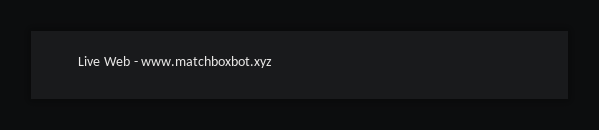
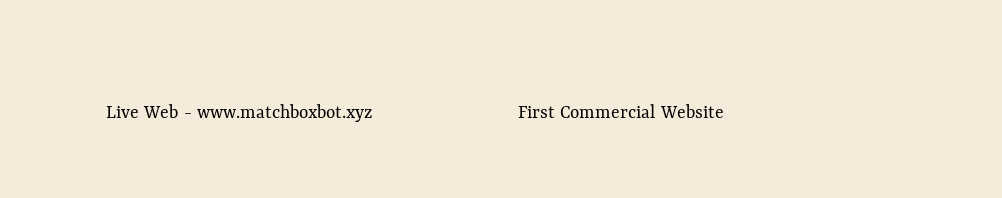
+ First Commercial Website

